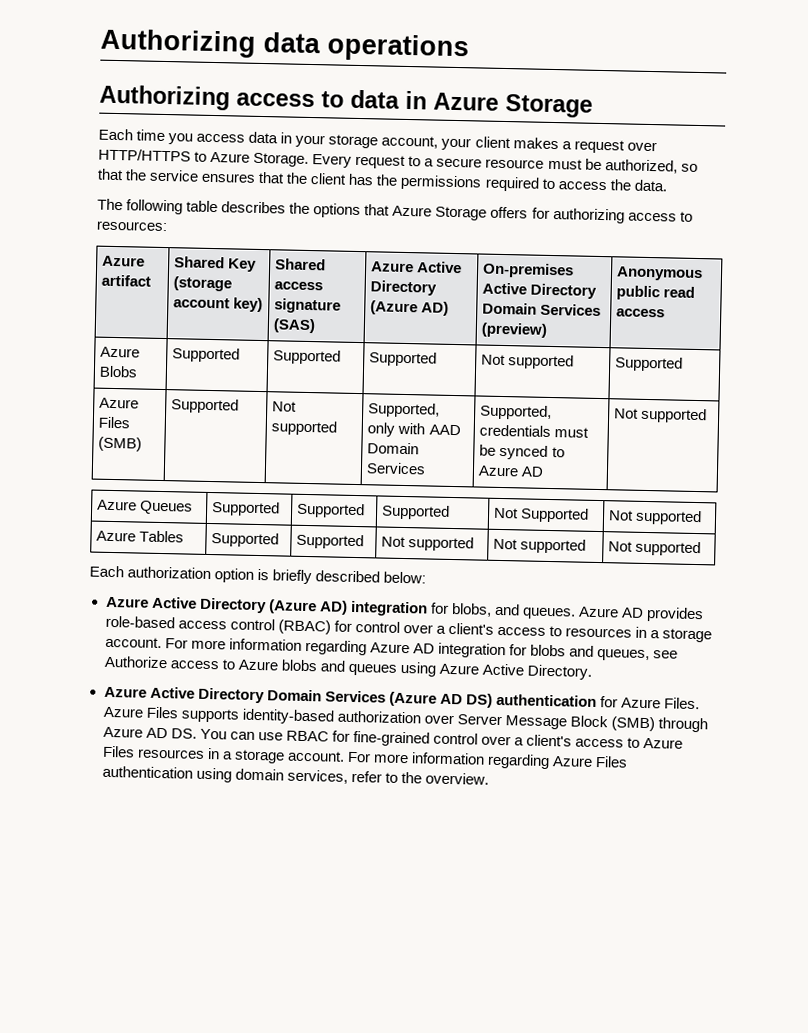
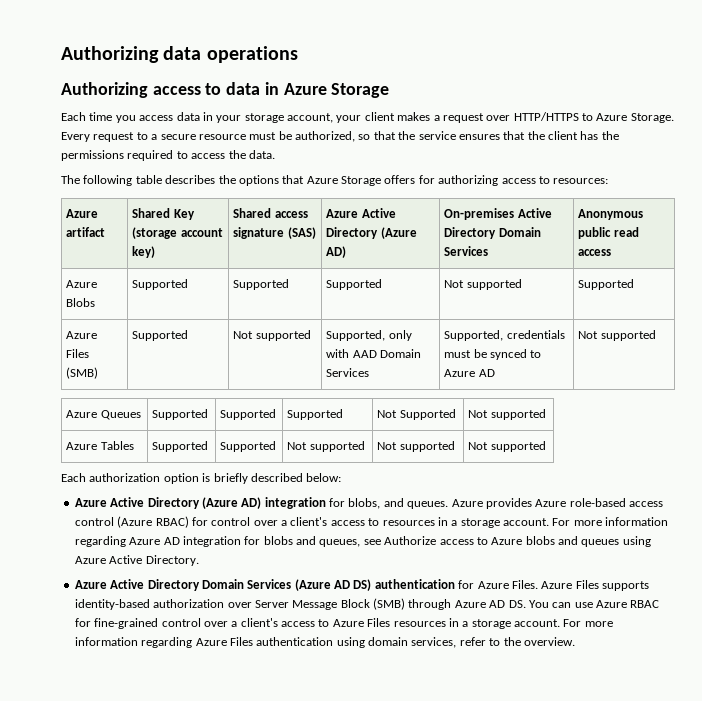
- Azure artifact | Shared Key (storage account key) | Shared access signature (SAS) | Azure Active Directory (Azure AD) | On-premises Active Directory Domain Services (preview) | Anonymous public read access
+ Azure artifact | Shared Key (storage account key) | Shared access signature (SAS) | Azure Active Directory (Azure AD) | On-premises Active Directory Domain Services | Anonymous public read access
- Azure AD provides role-based access control (RBAC) for control over a client's access to resources in a storage account.
+ Azure provides Azure role-based access control (Azure RBAC) for control over a client's access to resources in a storage account.
- Azure Files supports identity-based authorization over Server Message Block (SMB) through Azure AD DS. You can use RBAC for fine-grained control over a client's access to Azure Files resources in a storage account.
+ Azure Files supports identity-based authorization over Server Message Block (SMB) through Azure AD DS. You can use Azure RBAC for fine-grained control over a client's access to Azure Files resources in a storage account.

